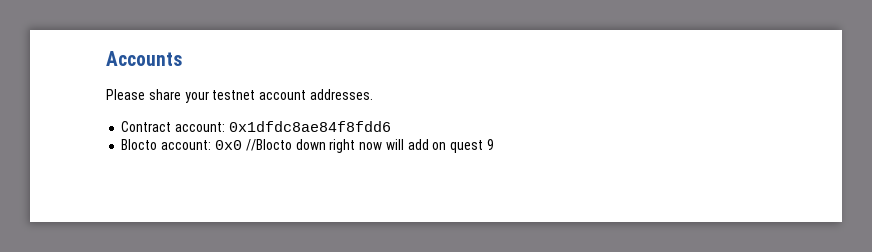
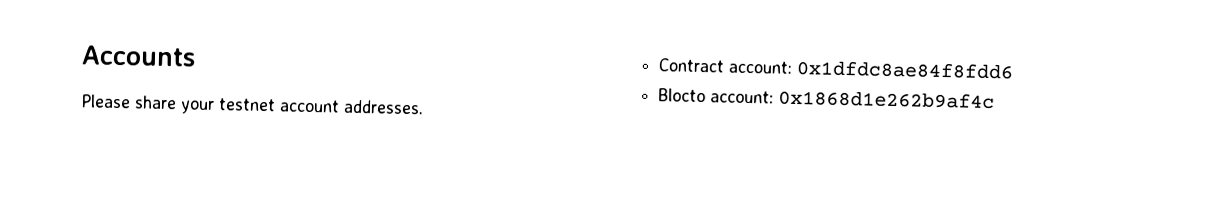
- Blocto account: 0x0 //Blocto down right now will add on quest 9
+ Blocto account: 0x1868d1e262b9af4c

